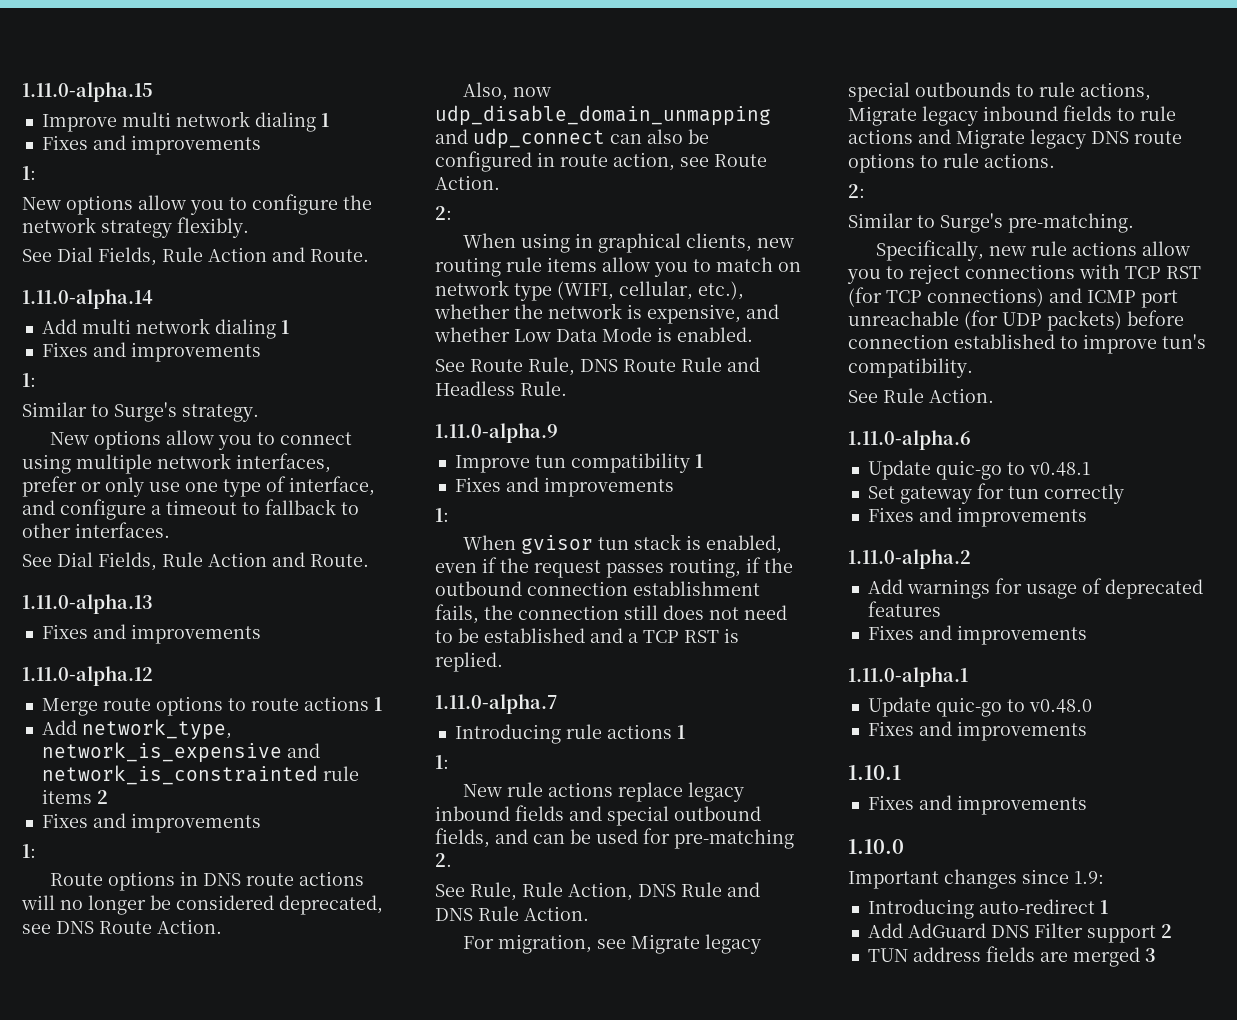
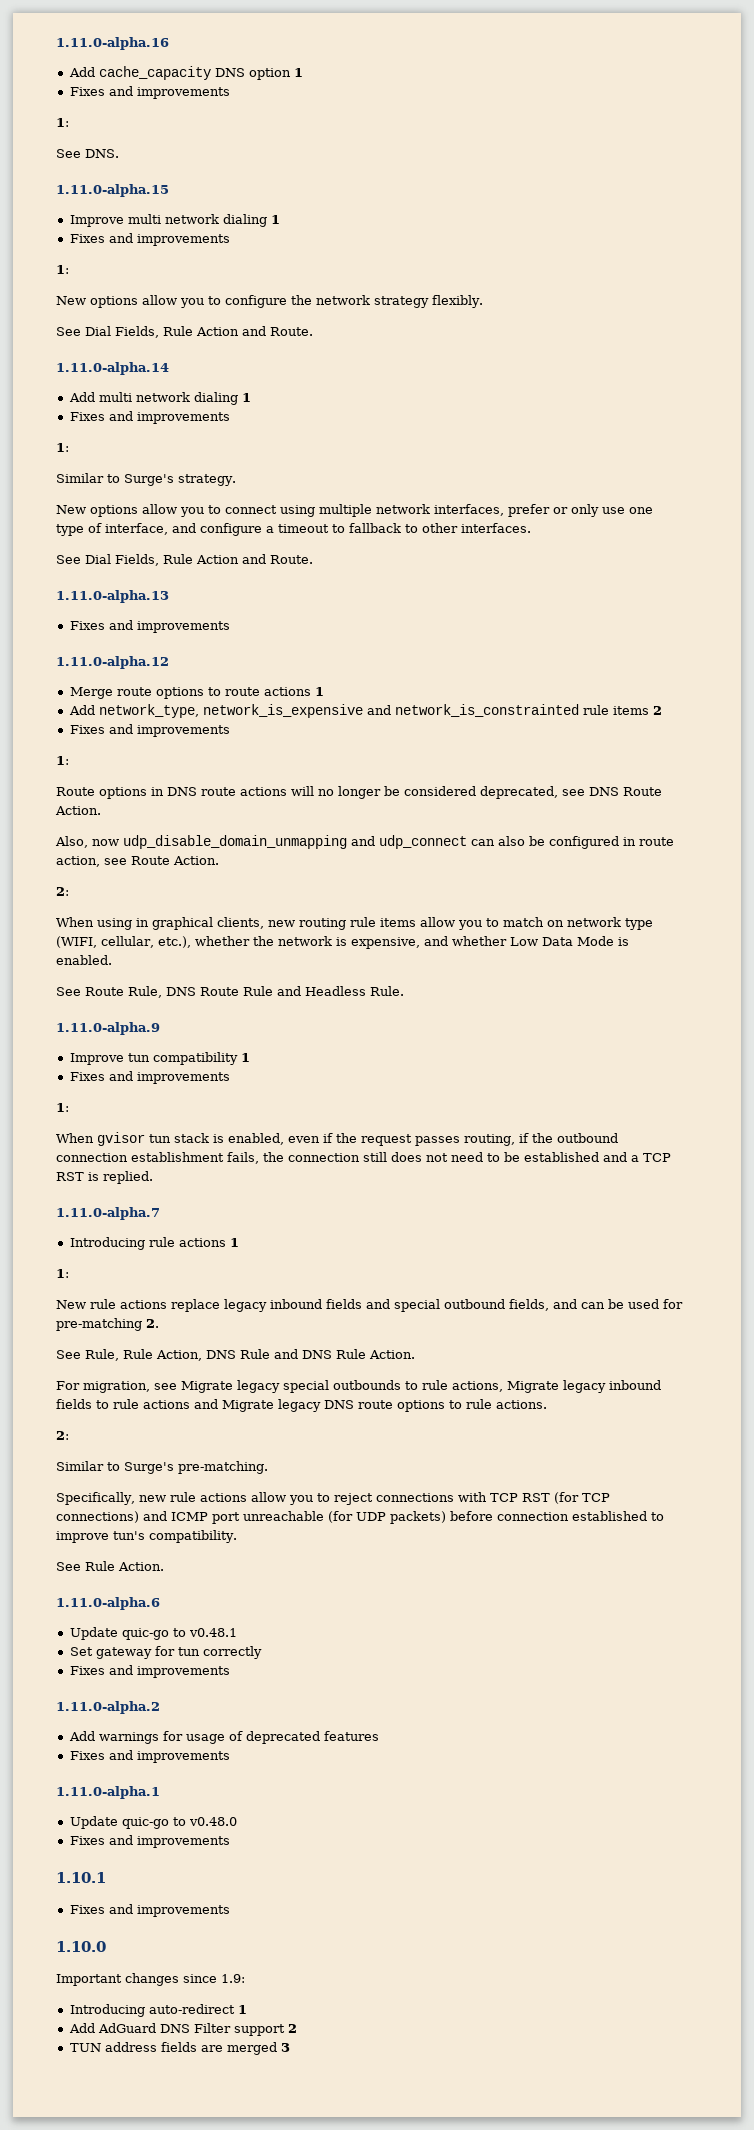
+ 1.11.0-alpha.16
+ Add cache_capacity DNS option 1
+ Fixes and improvements
+ 1:
+ See DNS.

